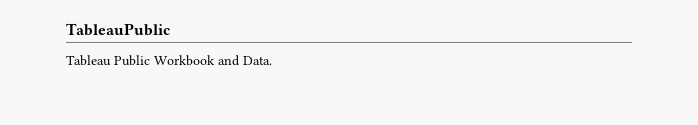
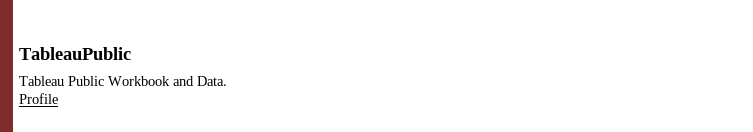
+ Profile

